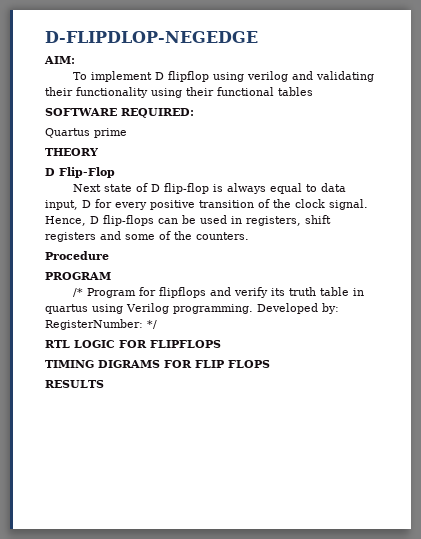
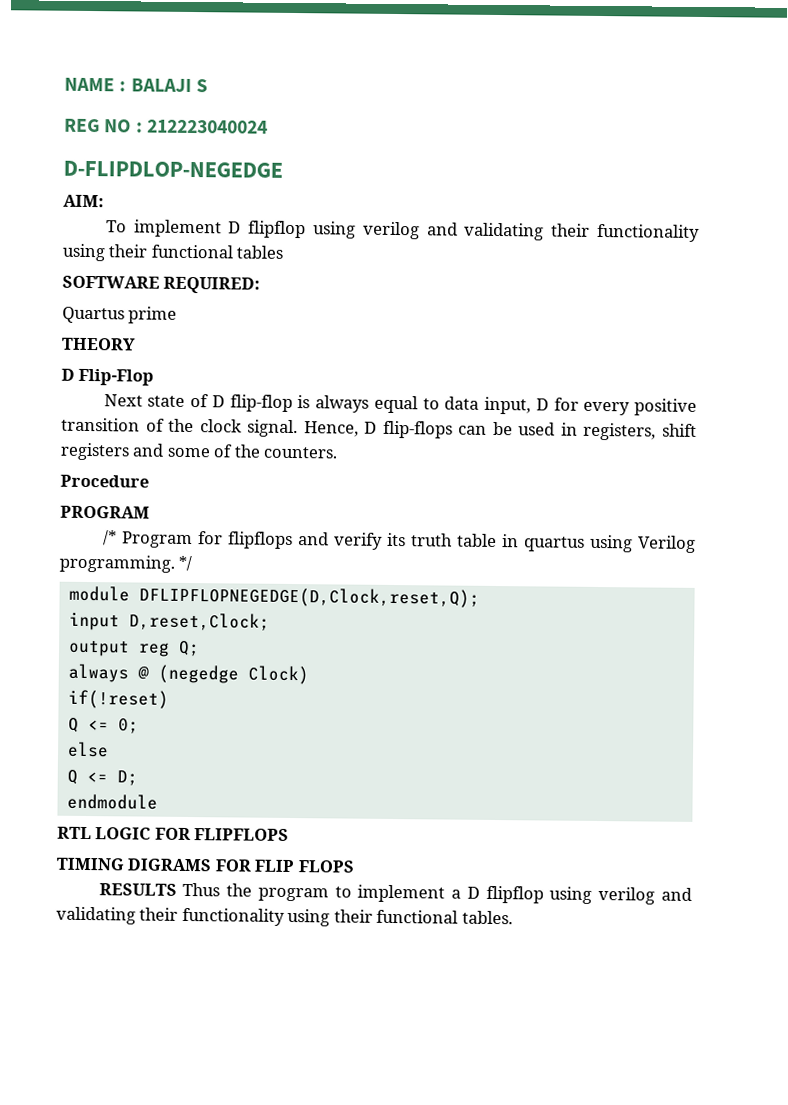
+ NAME : BALAJI S
+ REG NO : 212223040024
- Developed by: RegisterNumber: */
+ */
+ module DFLIPFLOPNEGEDGE(D,Clock,reset,Q);
+ input D,reset,Clock;
+ output reg Q;
+ always @ (negedge Clock)
+ if(!reset)
+ Q <= 0;
+ else
+ Q <= D;
+ endmodule
- RESULTS
+ RESULTS Thus the program to implement a D flipflop using verilog and validating their functionality using their functional tables.

